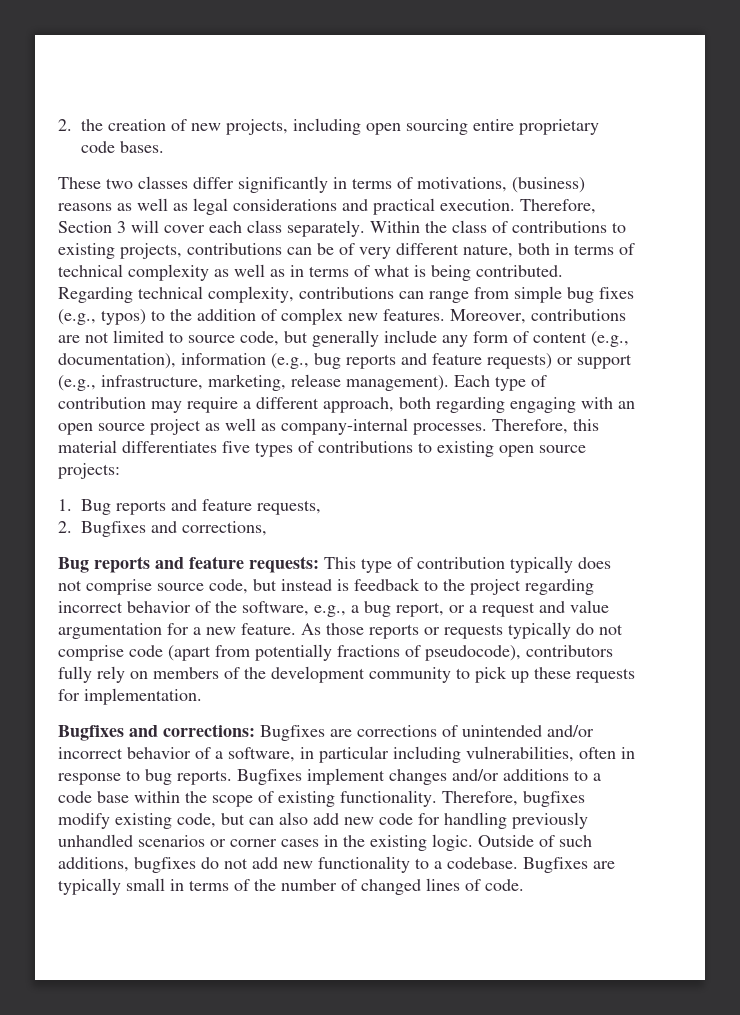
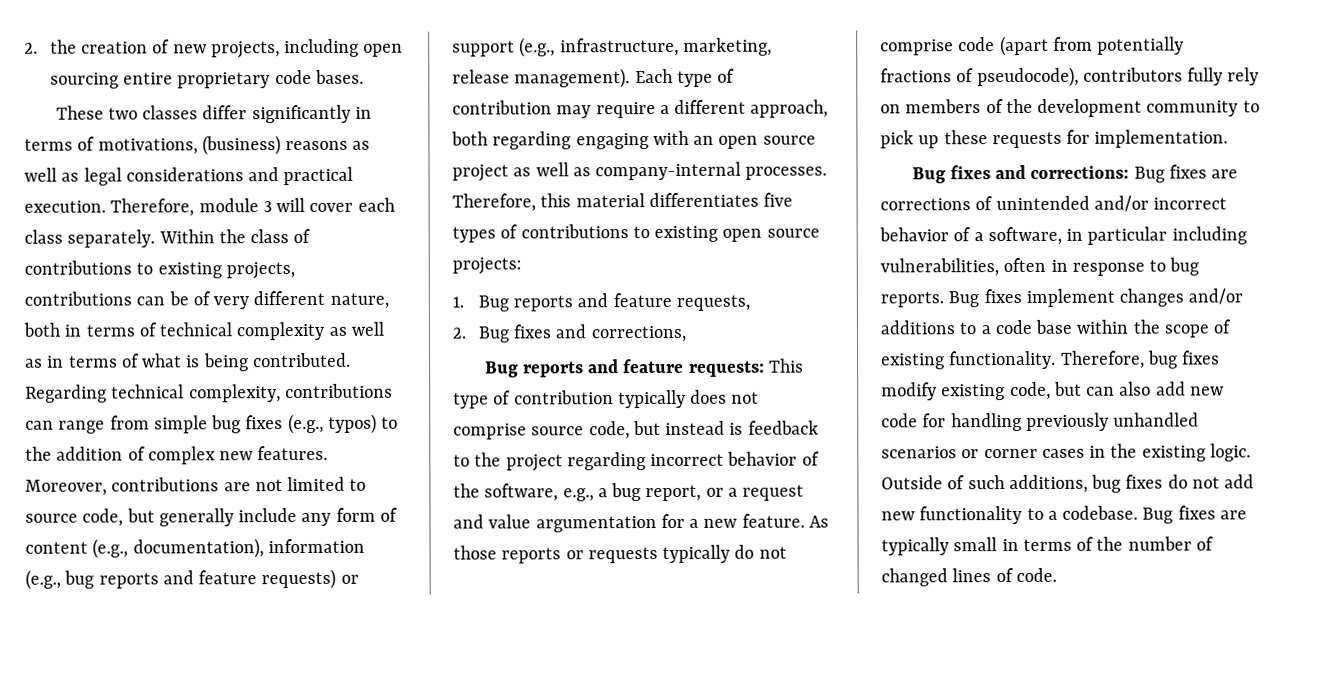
- Therefore, Section 3 will cover each class separately.
+ Therefore, module 3 will cover each class separately.
- 2. Bugfixes and corrections,
+ 2. Bug fixes and corrections,
- Bugfixes and corrections: Bugfixes are corrections of unintended and/or incorrect behavior of a software, in particular including vulnerabilities, often in response to bug reports.
+ Bug fixes and corrections: Bug fixes are corrections of unintended and/or incorrect behavior of a software, in particular including vulnerabilities, often in response to bug reports.
- Bugfixes implement changes and/or additions to a code base within the scope of existing functionality.
+ Bug fixes implement changes and/or additions to a code base within the scope of existing functionality.
- Therefore, bugfixes modify existing code, but can also add new code for handling previously unhandled scenarios or corner cases in the existing logic.
+ Therefore, bug fixes modify existing code, but can also add new code for handling previously unhandled scenarios or corner cases in the existing logic.
- Outside of such additions, bugfixes do not add new functionality to a codebase.
+ Outside of such additions, bug fixes do not add new functionality to a codebase.
- Bugfixes are typically small in terms of the number of changed lines of code.
+ Bug fixes are typically small in terms of the number of changed lines of code.

